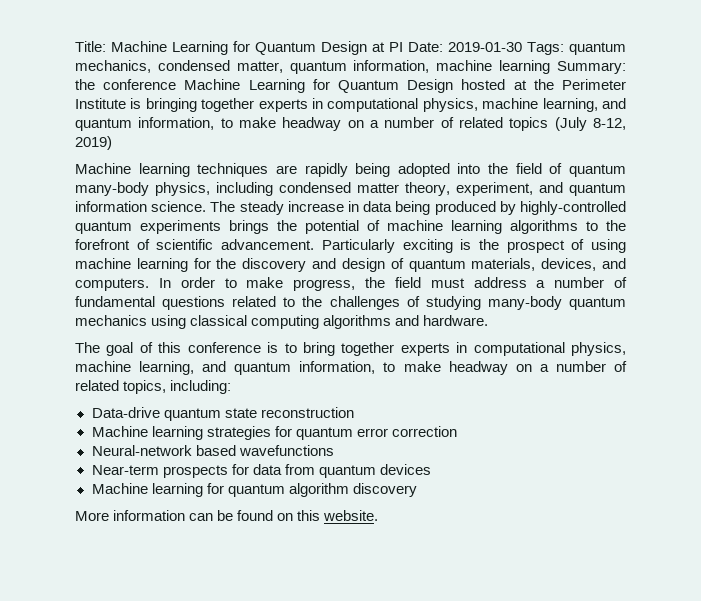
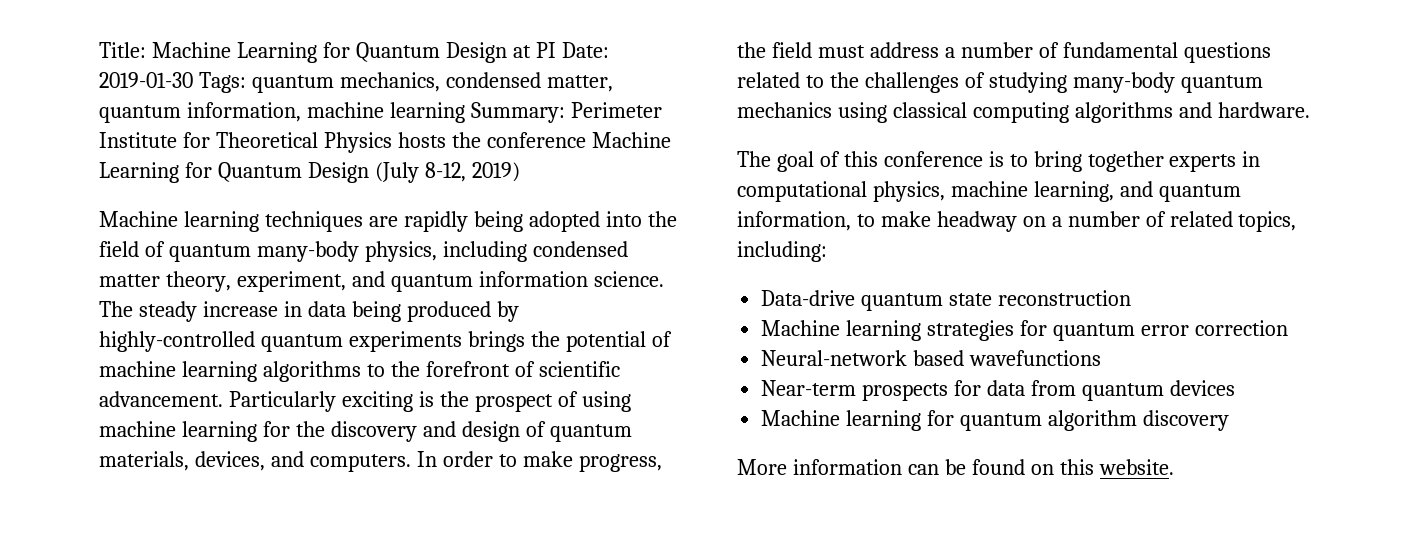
- Title: Machine Learning for Quantum Design at PI Date: 2019-01-30 Tags: quantum mechanics, condensed matter, quantum information, machine learning Summary: the conference Machine Learning for Quantum Design hosted at the Perimeter Institute is bringing together experts in computational physics, machine learning, and quantum information, to make headway on a number of related topics (July 8-12, 2019)
+ Title: Machine Learning for Quantum Design at PI Date: 2019-01-30 Tags: quantum mechanics, condensed matter, quantum information, machine learning Summary: Perimeter Institute for Theoretical Physics hosts the conference Machine Learning for Quantum Design (July 8-12, 2019)

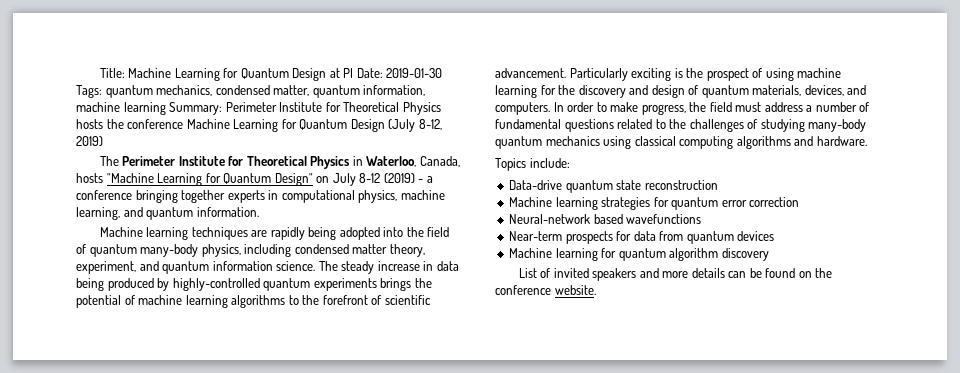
+ The Perimeter Institute for Theoretical Physics in Waterloo, Canada, hosts "Machine Learning for Quantum Design" on July 8-12 (2019) - a conference bringing together experts in computational physics, machine learning, and quantum information.
- The goal of this conference is to bring together experts in computational physics, machine learning, and quantum information, to make headway on a number of related topics, including:
+ Topics include:
- More information can be found on this website.
+ List of invited speakers and more details can be found on the conference website.

